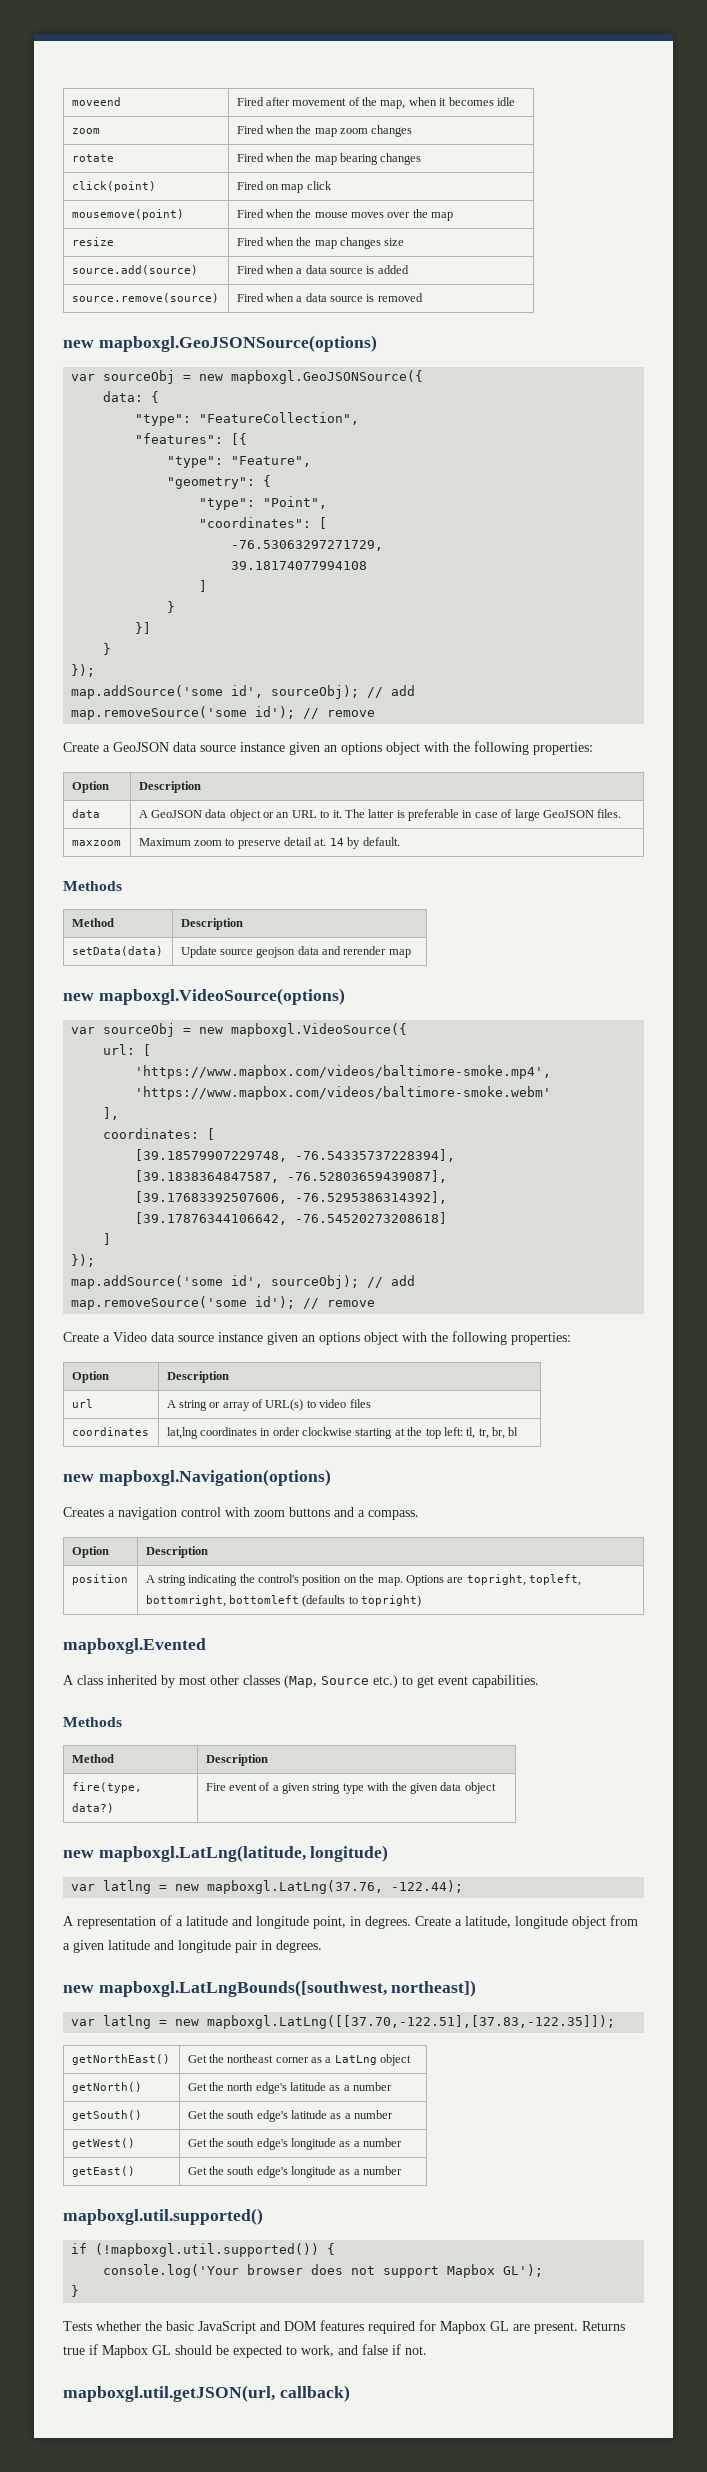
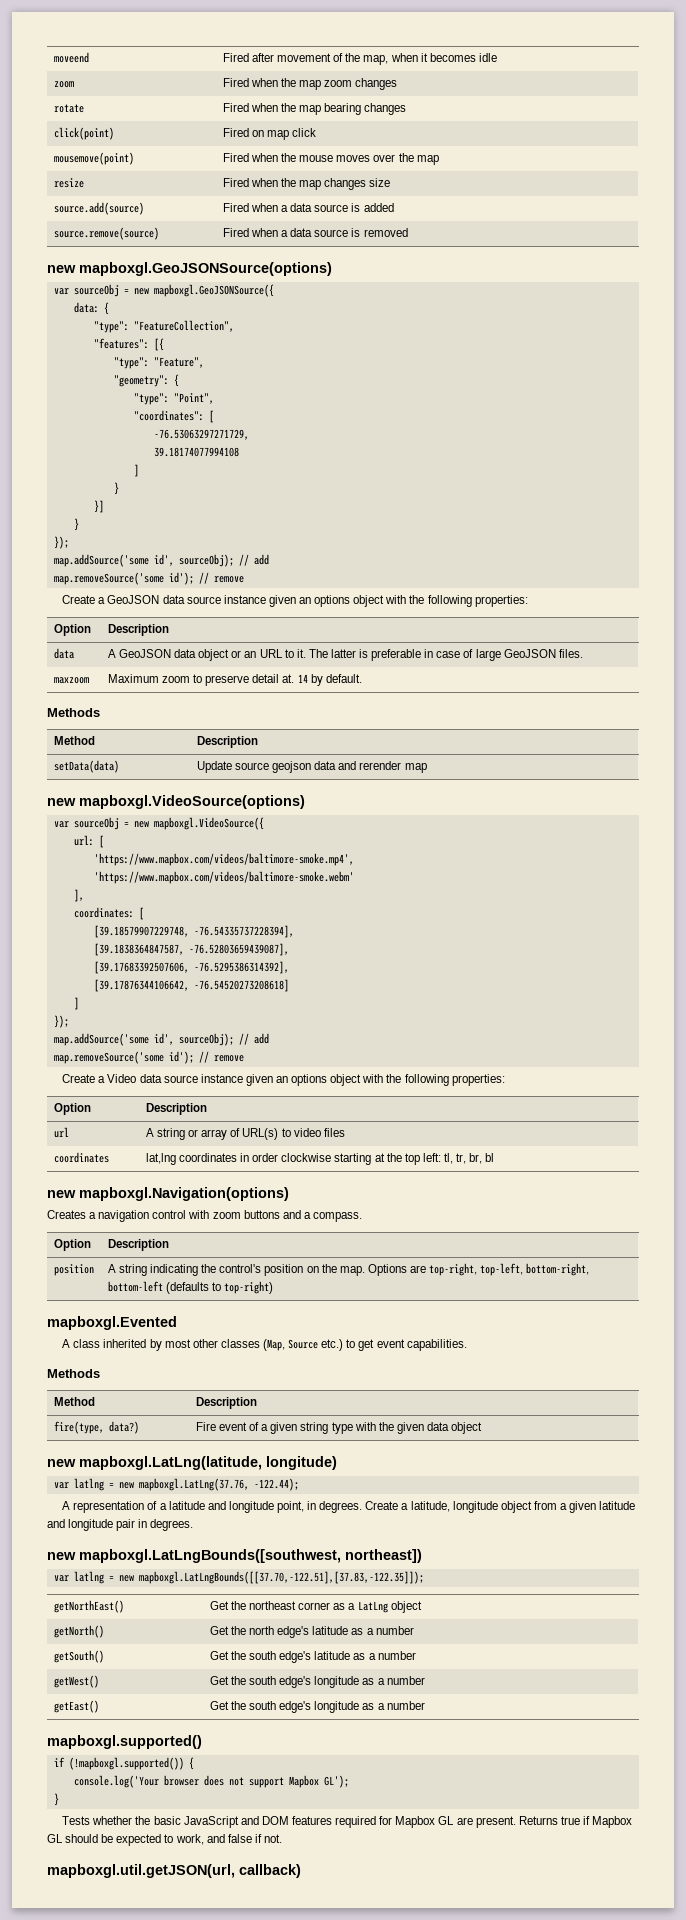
- position | A string indicating the control's position on the map. Options are topright, topleft, bottomright, bottomleft (defaults to topright)
+ position | A string indicating the control's position on the map. Options are top-right, top-left, bottom-right, bottom-left (defaults to top-right)
- var latlng = new mapboxgl.LatLng([[37.70,-122.51],[37.83,-122.35]]);
+ var latlng = new mapboxgl.LatLngBounds([[37.70,-122.51],[37.83,-122.35]]);
- mapboxgl.util.supported()
- if (!mapboxgl.util.supported()) {
+ mapboxgl.supported()
+ if (!mapboxgl.supported()) {

